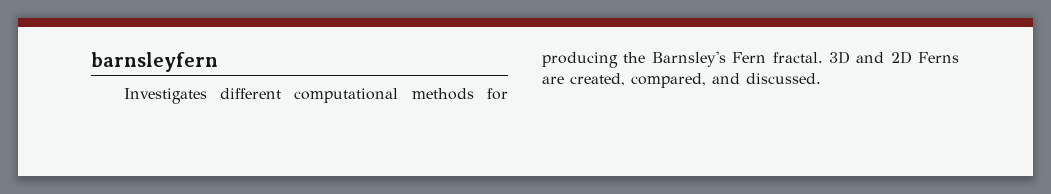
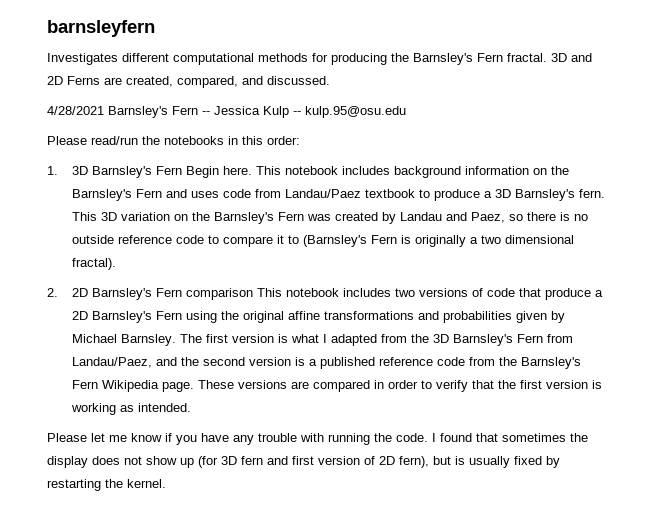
+ 4/28/2021 Barnsley's Fern -- Jessica Kulp -- kulp.95@osu.edu
+ Please read/run the notebooks in this order:
+ 1. 3D Barnsley's Fern Begin here. This notebook includes background information on the Barnsley's Fern and uses code from Landau/Paez textbook to produce a 3D Barnsley's fern. This 3D variation on the Barnsley's Fern was created by Landau and Paez, so there is no outside reference code to compare it to (Barnsley's Fern is originally a two dimensional fractal).
+ 2. 2D Barnsley's Fern comparison This notebook includes two versions of code that produce a 2D Barnsley's Fern using the original affine transformations and probabilities given by Michael Barnsley. The first version is what I adapted from the 3D Barnsley's Fern from Landau/Paez, and the second version is a published reference code from the Barnsley's Fern Wikipedia page. These versions are compared in order to verify that the first version is working as intended.
+ Please let me know if you have any trouble with running the code. I found that sometimes the display does not show up (for 3D fern and first version of 2D fern), but is usually fixed by restarting the kernel.

